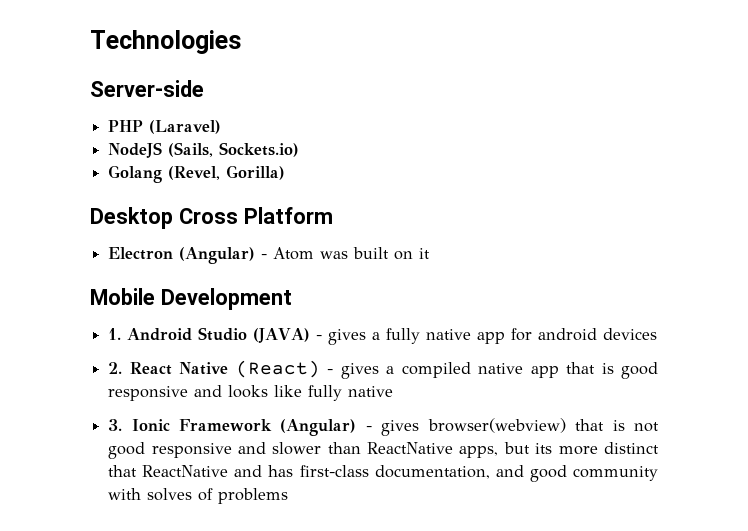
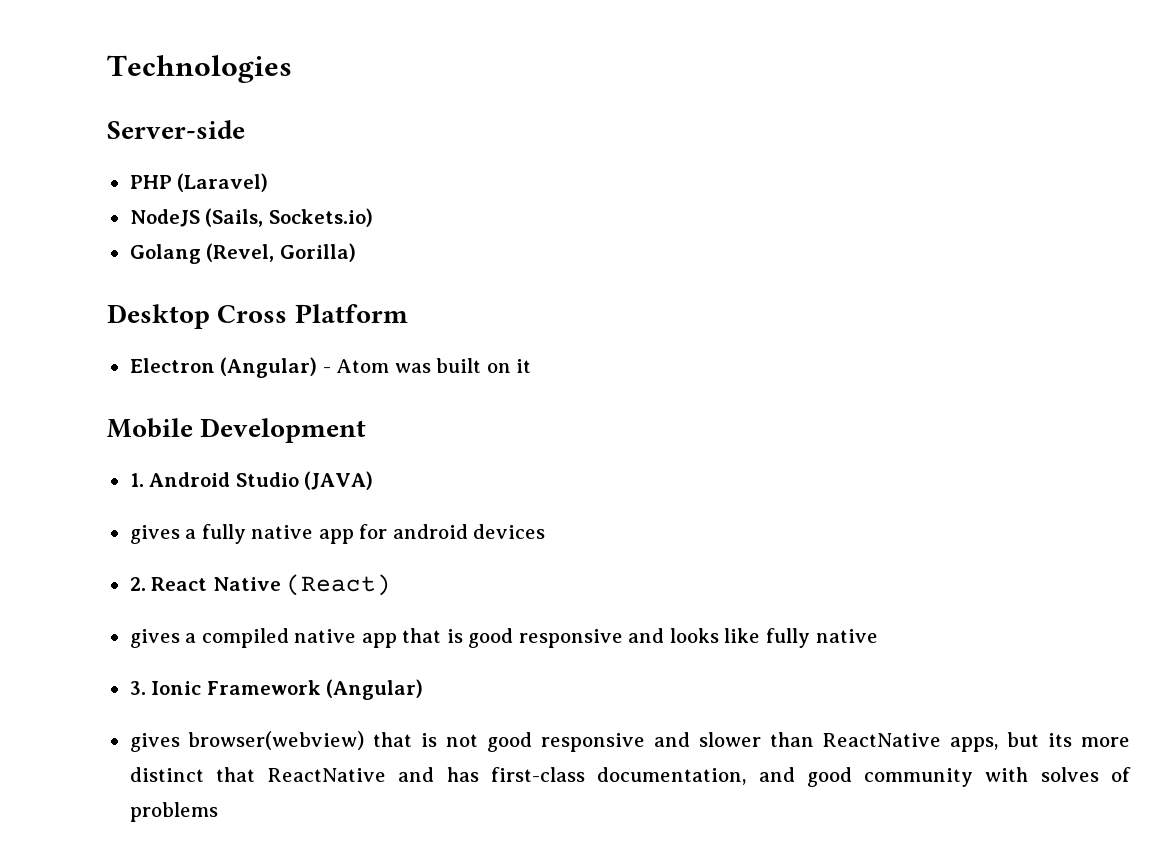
- 1. Android Studio (JAVA) - gives a fully native app for android devices
+ 1. Android Studio (JAVA)
+ gives a fully native app for android devices
- 2. React Native (React) - gives a compiled native app that is good responsive and looks like fully native
+ 2. React Native (React)
+ gives a compiled native app that is good responsive and looks like fully native
- 3. Ionic Framework (Angular) - gives browser(webview) that is not good responsive and slower than ReactNative apps, but its more distinct that ReactNative and has first-class documentation, and good community with solves of problems
+ 3. Ionic Framework (Angular)
+ gives browser(webview) that is not good responsive and slower than ReactNative apps, but its more distinct that ReactNative and has first-class documentation, and good community with solves of problems

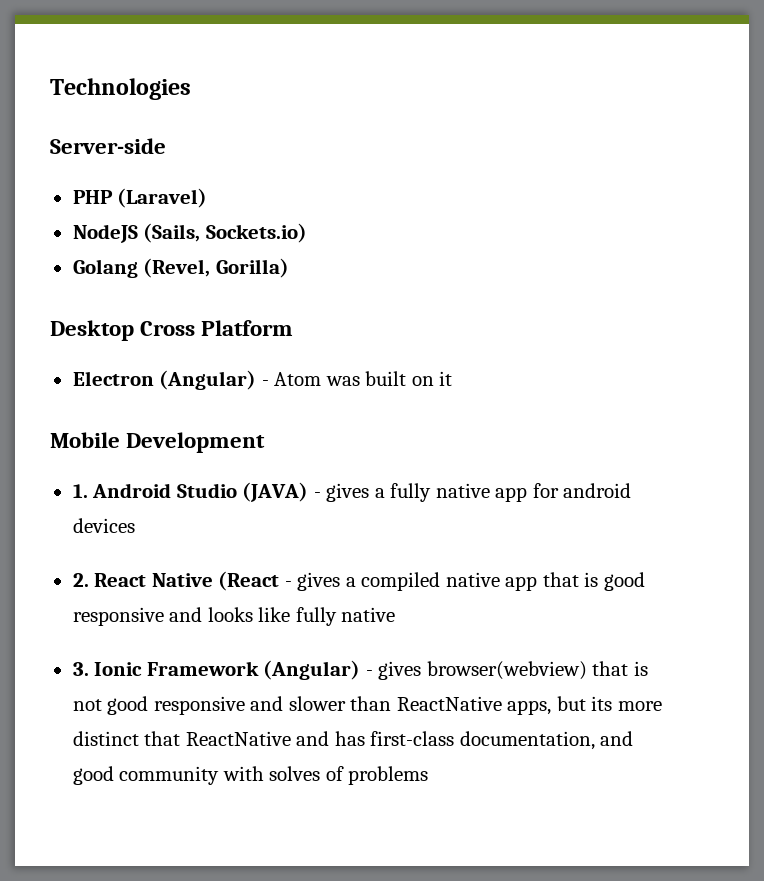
- 1. Android Studio (JAVA)
- gives a fully native app for android devices
+ 1. Android Studio (JAVA) - gives a fully native app for android devices
- 2. React Native (React)
- gives a compiled native app that is good responsive and looks like fully native
+ 2. React Native (React - gives a compiled native app that is good responsive and looks like fully native
- 3. Ionic Framework (Angular)
- gives browser(webview) that is not good responsive and slower than ReactNative apps, but its more distinct that ReactNative and has first-class documentation, and good community with solves of problems
+ 3. Ionic Framework (Angular) - gives browser(webview) that is not good responsive and slower than ReactNative apps, but its more distinct that ReactNative and has first-class documentation, and good community with solves of problems

